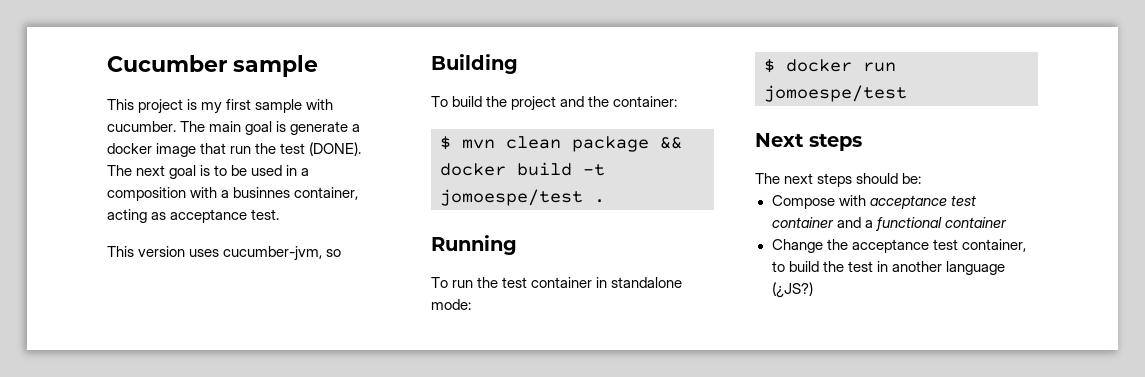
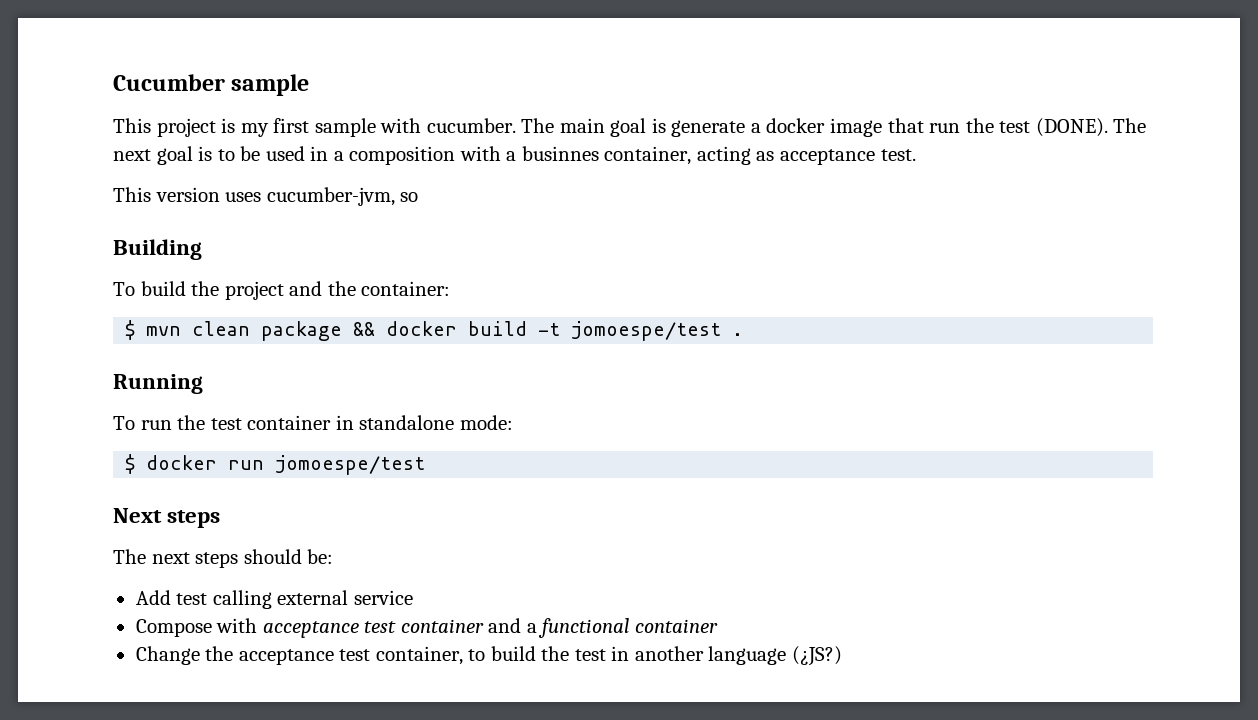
+ Add test calling external service

